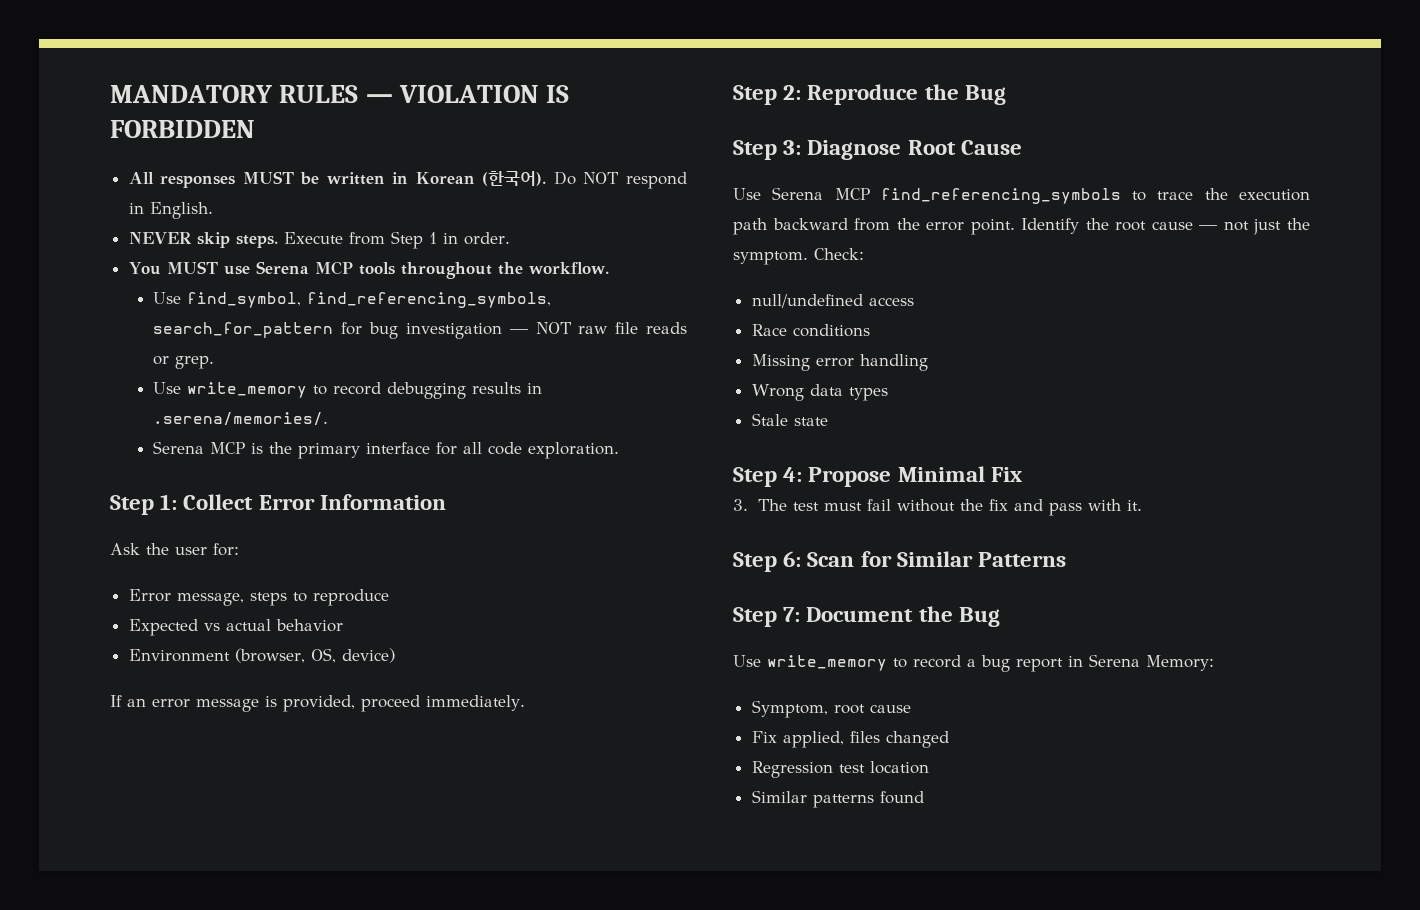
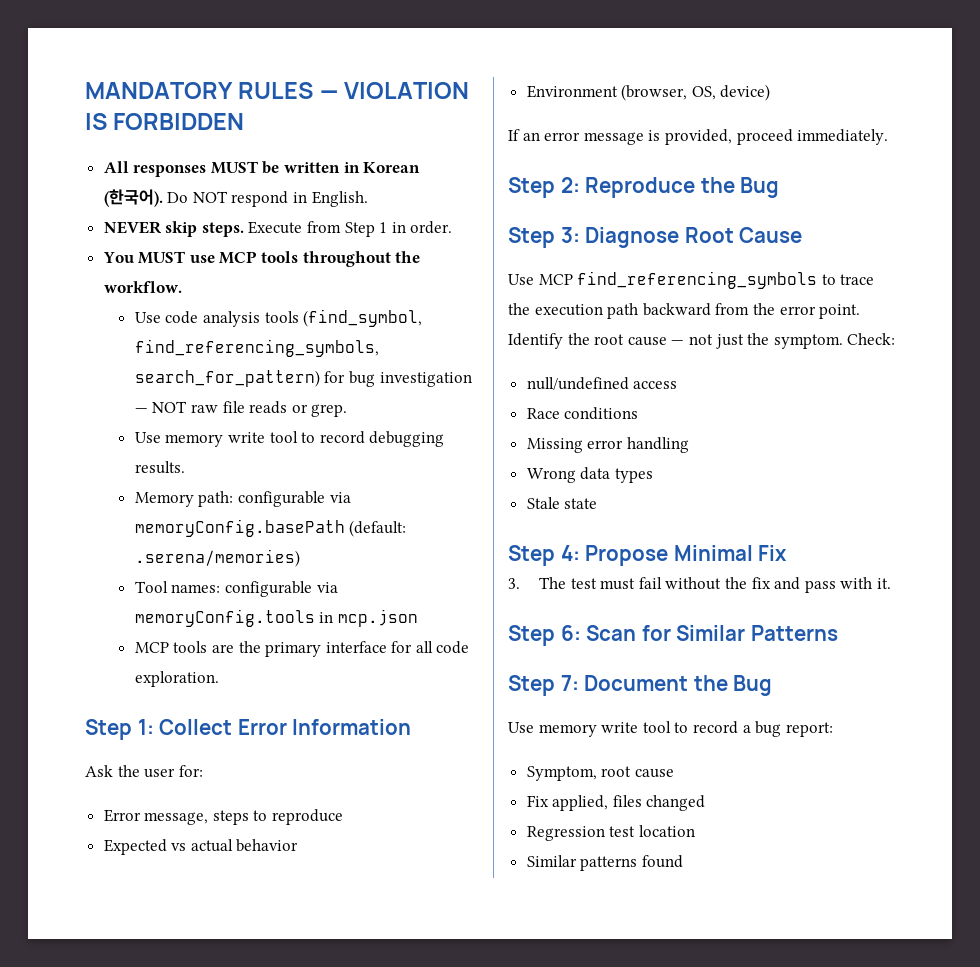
- You MUST use Serena MCP tools throughout the workflow.
+ You MUST use MCP tools throughout the workflow.
- Use find_symbol, find_referencing_symbols, search_for_pattern for bug investigation — NOT raw file reads or grep.
+ Use code analysis tools (find_symbol, find_referencing_symbols, search_for_pattern) for bug investigation — NOT raw file reads or grep.
- Use write_memory to record debugging results in .serena/memories/.
- Serena MCP is the primary interface for all code exploration.
+ Use memory write tool to record debugging results.
+ Memory path: configurable via memoryConfig.basePath (default: .serena/memories)
+ Tool names: configurable via memoryConfig.tools in mcp.json
+ MCP tools are the primary interface for all code exploration.
- Use Serena MCP find_referencing_symbols to trace the execution path backward from the error point.
+ Use MCP find_referencing_symbols to trace the execution path backward from the error point.
- Use write_memory to record a bug report in Serena Memory:
+ Use memory write tool to record a bug report:

